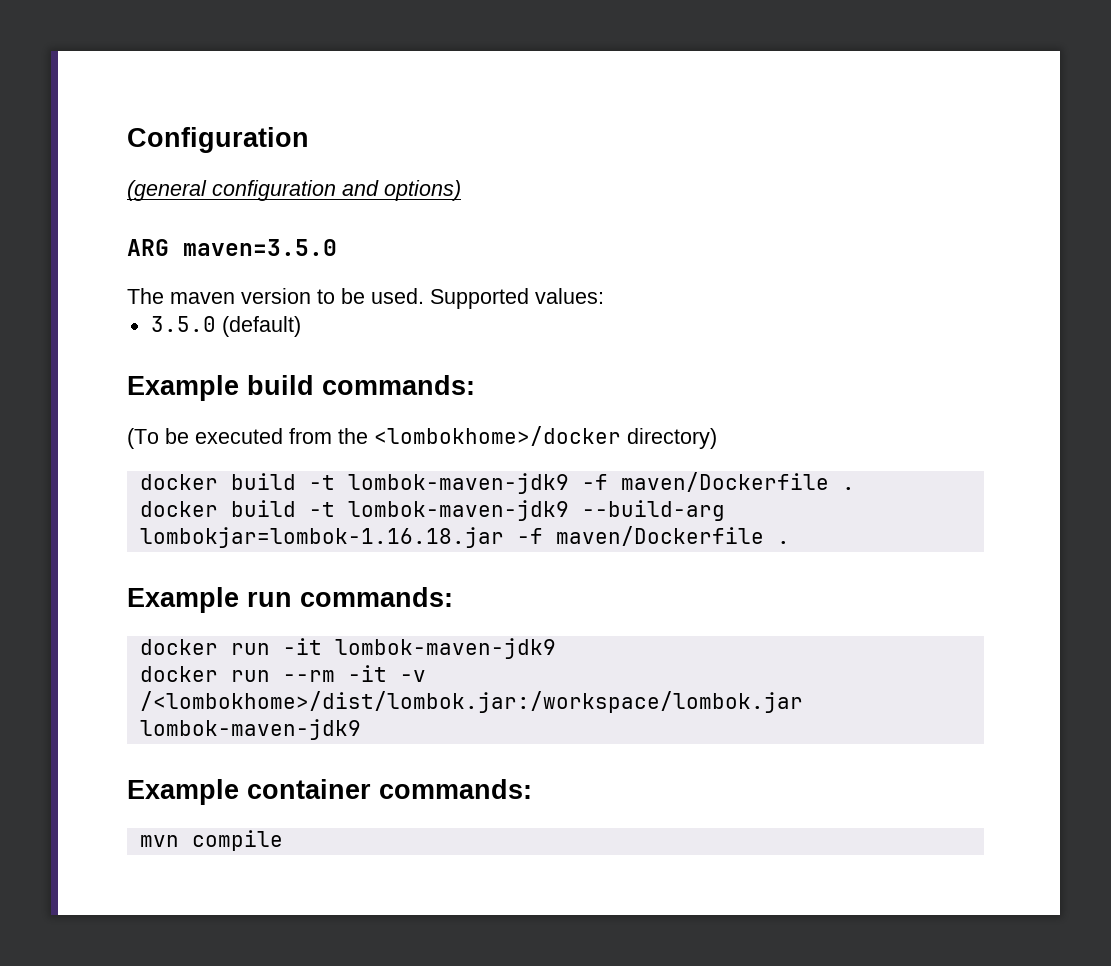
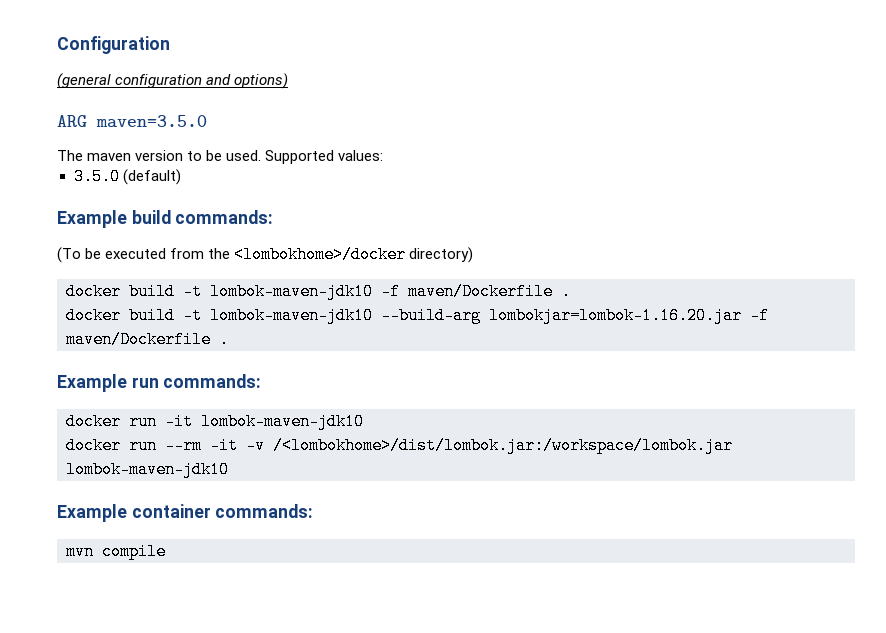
- docker build -t lombok-maven-jdk9 -f maven/Dockerfile .
+ docker build -t lombok-maven-jdk10 -f maven/Dockerfile .
- docker build -t lombok-maven-jdk9 --build-arg lombokjar=lombok-1.16.18.jar -f maven/Dockerfile .
+ docker build -t lombok-maven-jdk10 --build-arg lombokjar=lombok-1.16.20.jar -f maven/Dockerfile .
- docker run -it lombok-maven-jdk9
+ docker run -it lombok-maven-jdk10
- docker run --rm -it -v /<lombokhome>/dist/lombok.jar:/workspace/lombok.jar lombok-maven-jdk9
+ docker run --rm -it -v /<lombokhome>/dist/lombok.jar:/workspace/lombok.jar lombok-maven-jdk10

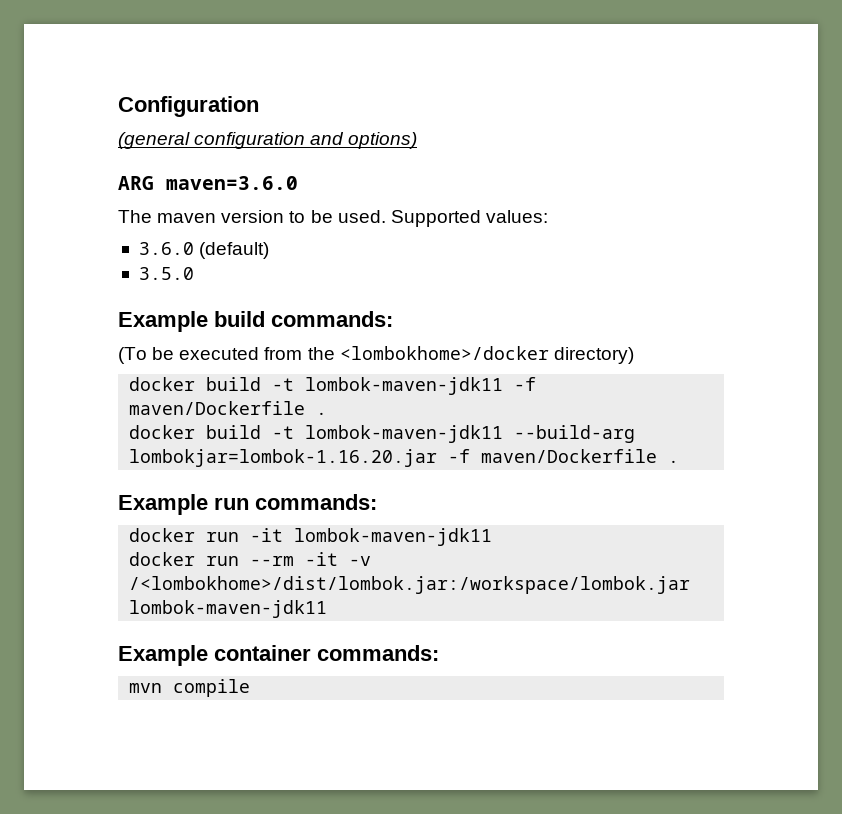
- ARG maven=3.5.0
+ ARG maven=3.6.0
+ 3.6.0 (default)
- 3.5.0 (default)
+ 3.5.0
- docker build -t lombok-maven-jdk10 -f maven/Dockerfile .
+ docker build -t lombok-maven-jdk11 -f maven/Dockerfile .
- docker build -t lombok-maven-jdk10 --build-arg lombokjar=lombok-1.16.20.jar -f maven/Dockerfile .
+ docker build -t lombok-maven-jdk11 --build-arg lombokjar=lombok-1.16.20.jar -f maven/Dockerfile .
- docker run -it lombok-maven-jdk10
+ docker run -it lombok-maven-jdk11
- docker run --rm -it -v /<lombokhome>/dist/lombok.jar:/workspace/lombok.jar lombok-maven-jdk10
+ docker run --rm -it -v /<lombokhome>/dist/lombok.jar:/workspace/lombok.jar lombok-maven-jdk11

